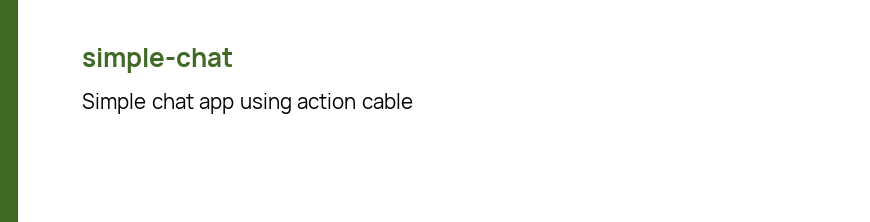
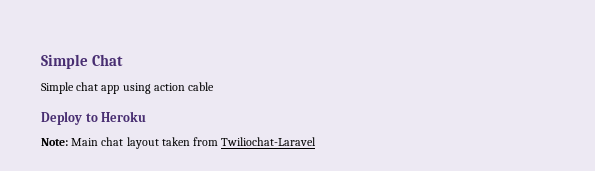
- simple-chat
+ Simple Chat
+ Deploy to Heroku
+ Note: Main chat layout taken from Twiliochat-Laravel

